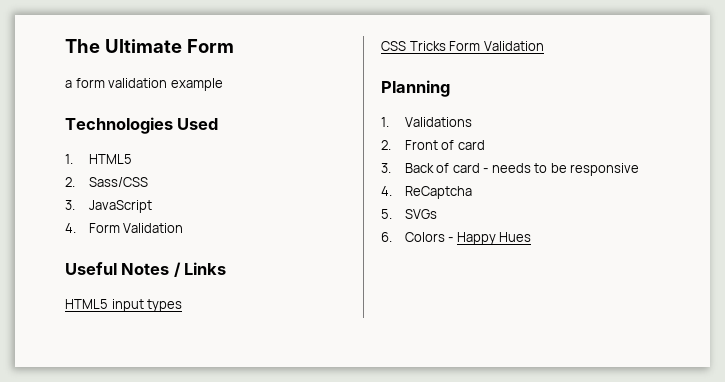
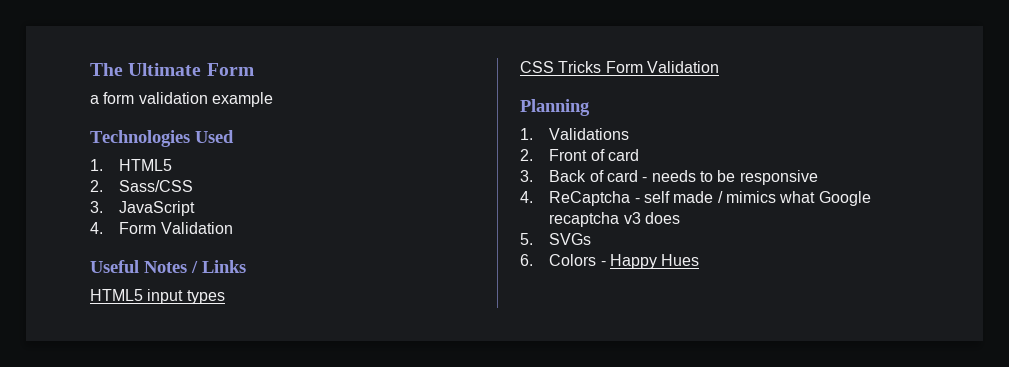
- 4. ReCaptcha
+ 4. ReCaptcha - self made / mimics what Google recaptcha v3 does

